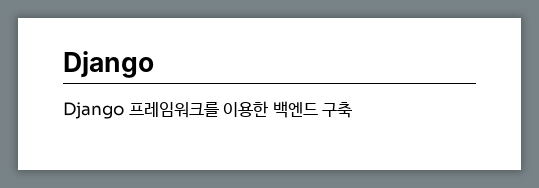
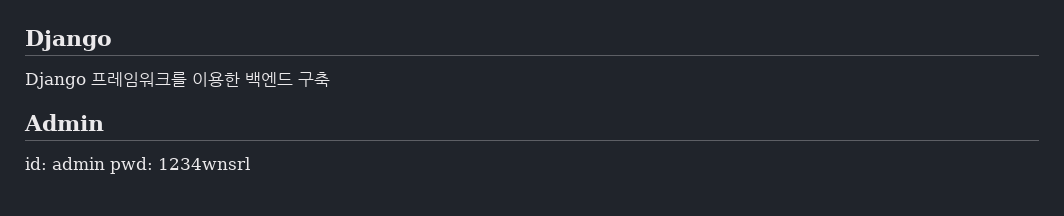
+ Admin
+ id: admin pwd: 1234wnsrl

